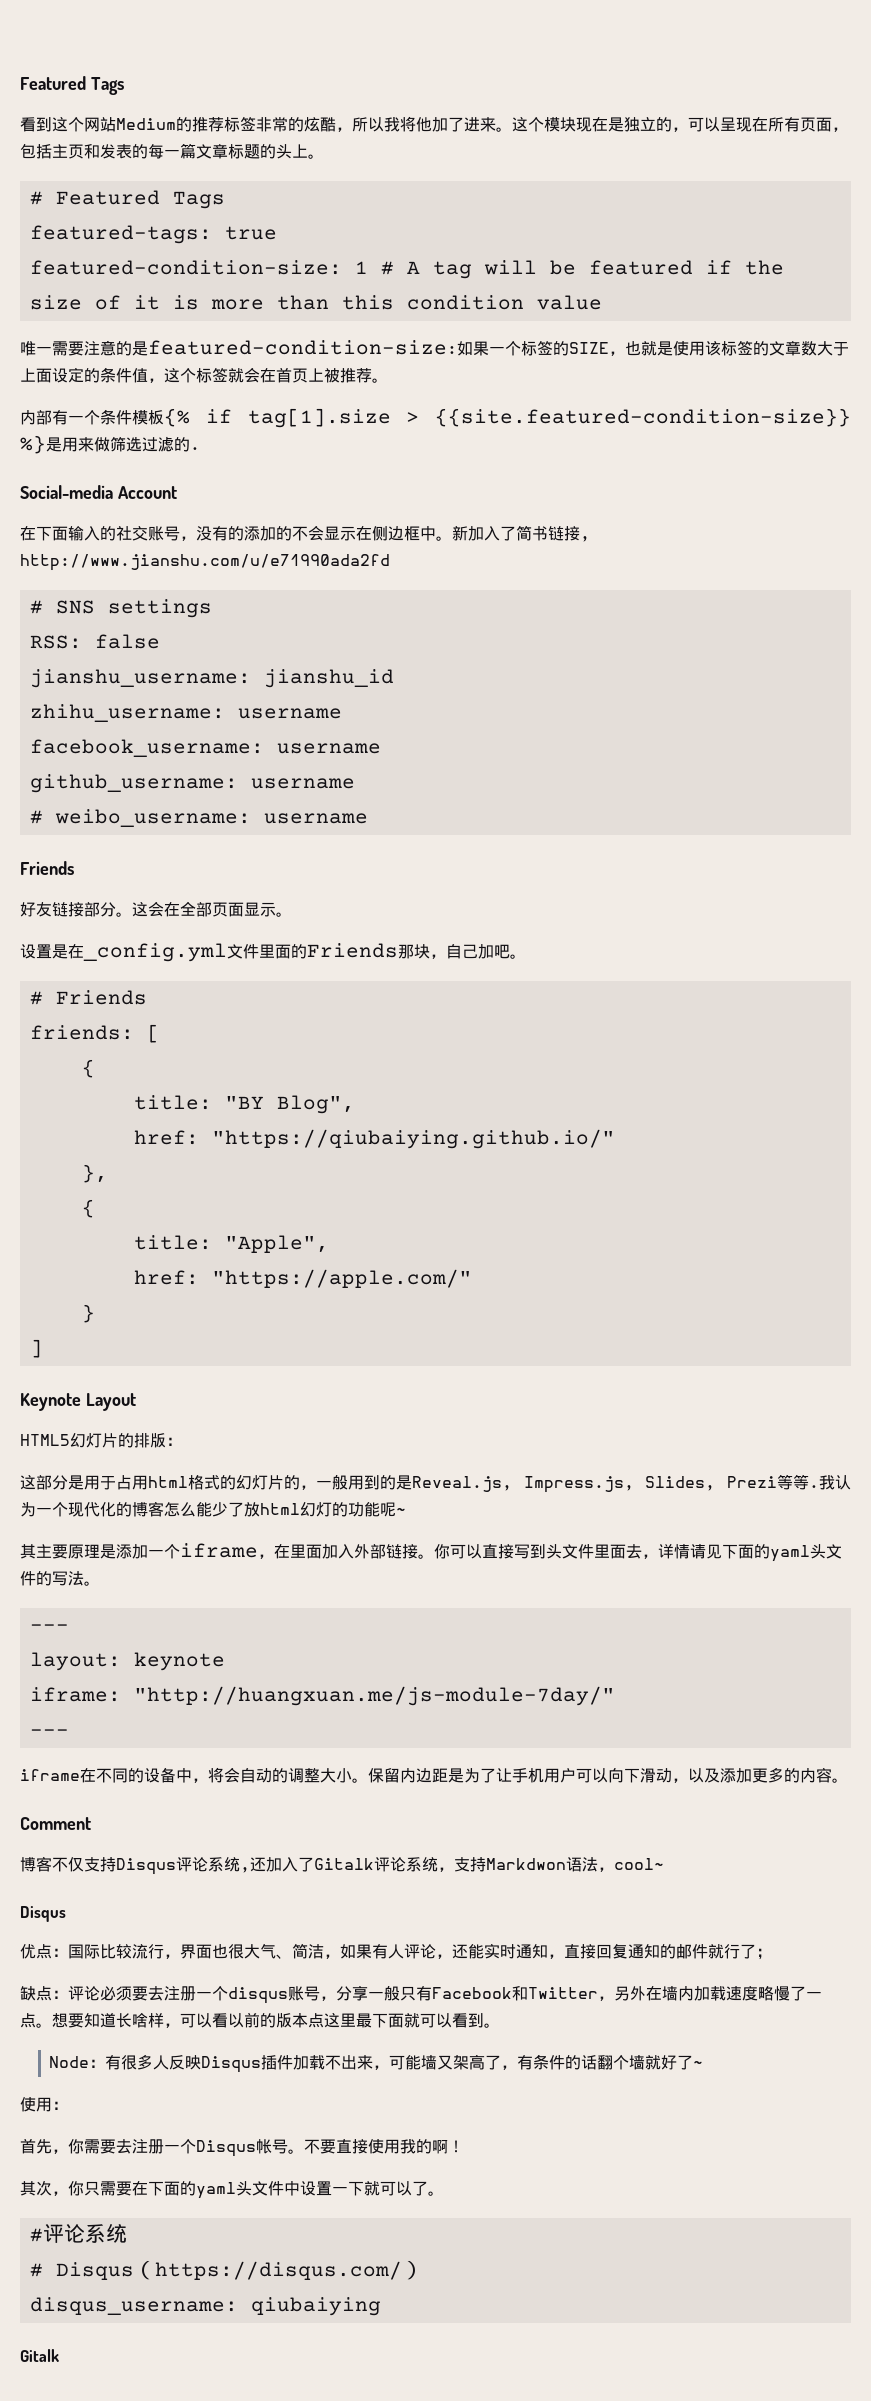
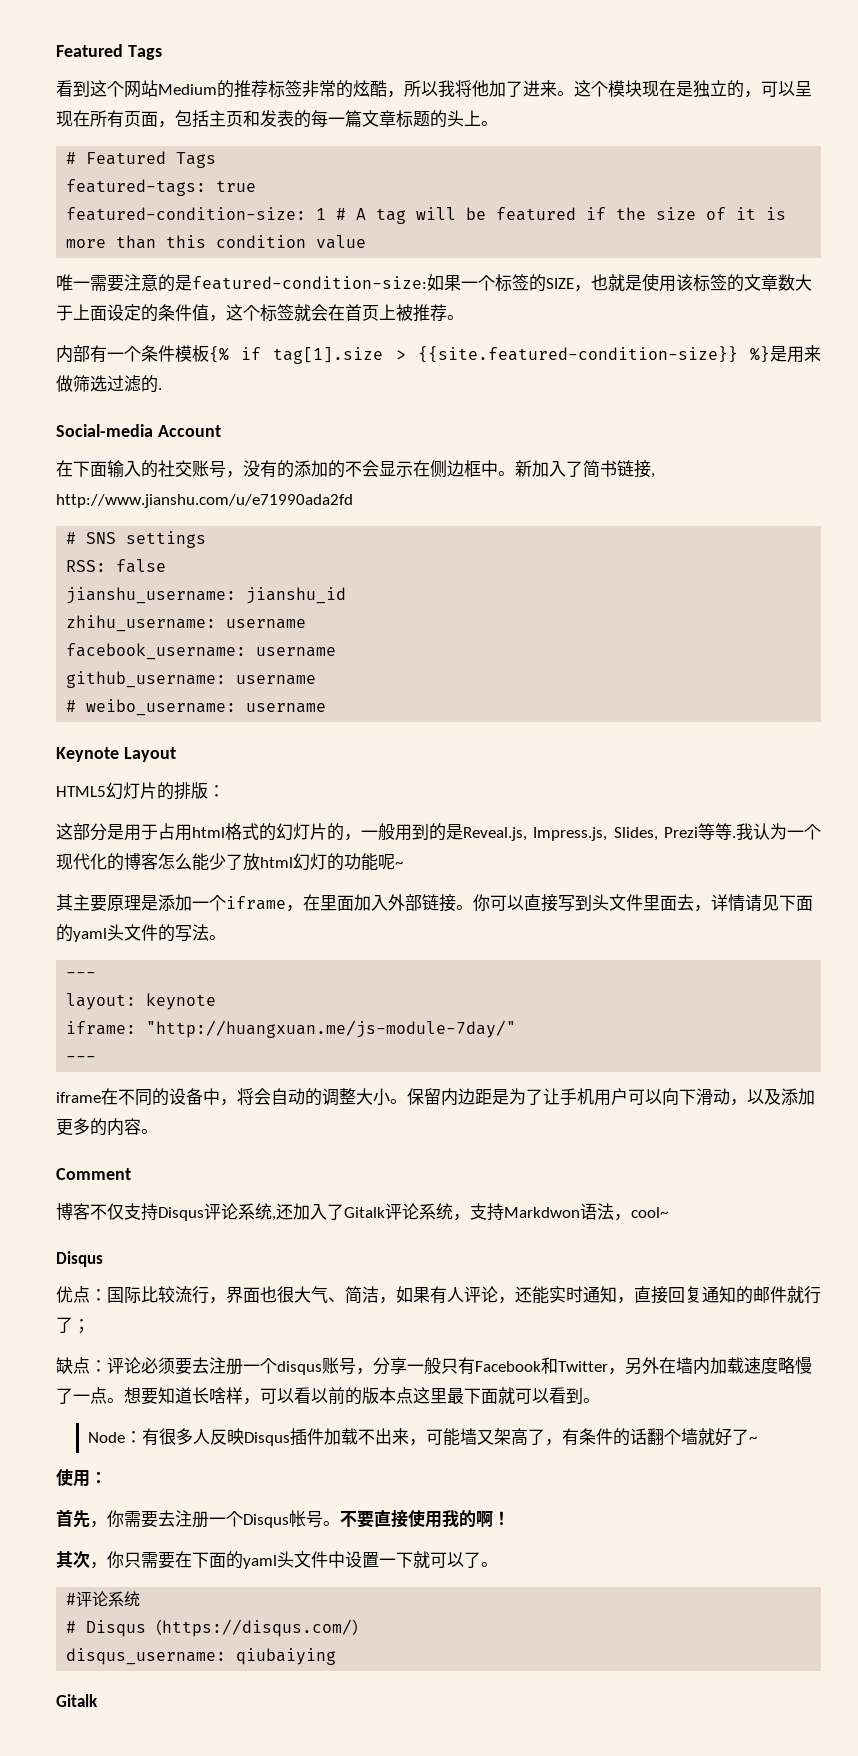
  # weibo_username: username
- Friends
- 好友链接部分。这会在全部页面显示。
- 设置是在_config.yml文件里面的Friends那块，自己加吧。
- # Friends
- friends: [
- {
- title: "BY Blog",
- href: "https://qiubaiying.github.io/"
- },
- {
- title: "Apple",
- href: "https://apple.com/"
- }
- ]

